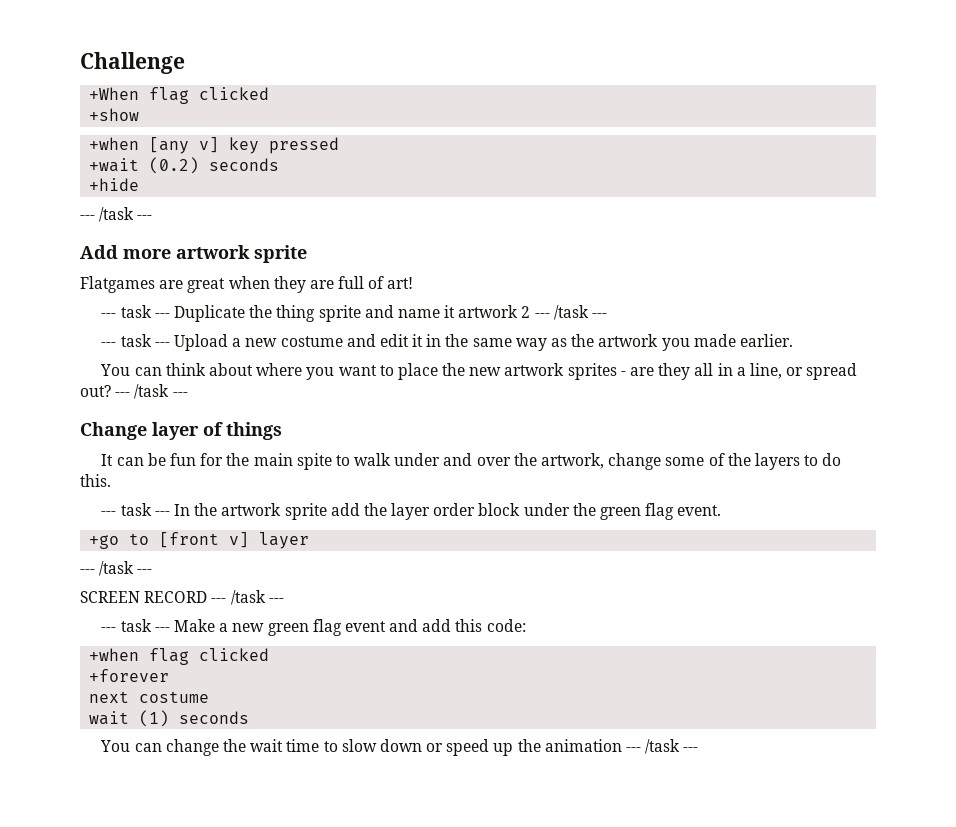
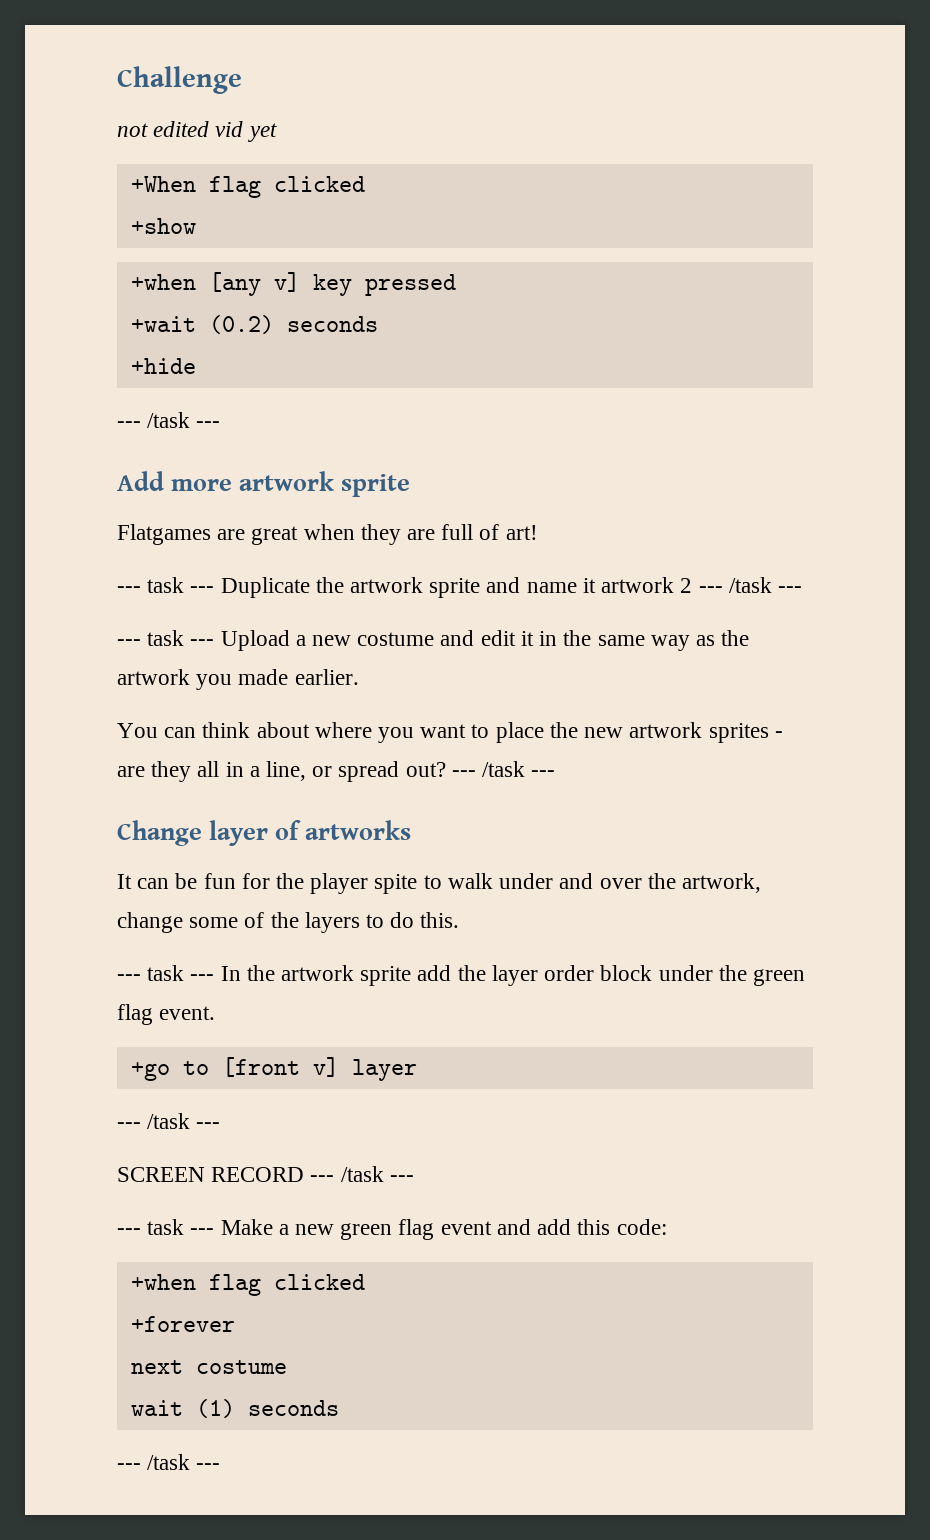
+ not edited vid yet
- --- task --- Duplicate the thing sprite and name it artwork 2 --- /task ---
+ --- task --- Duplicate the artwork sprite and name it artwork 2 --- /task ---
- Change layer of things
+ Change layer of artworks
- It can be fun for the main spite to walk under and over the artwork, change some of the layers to do this.
+ It can be fun for the player spite to walk under and over the artwork, change some of the layers to do this.
  wait (1) seconds
- You can change the wait time to slow down or speed up the animation --- /task ---
+ --- /task ---

